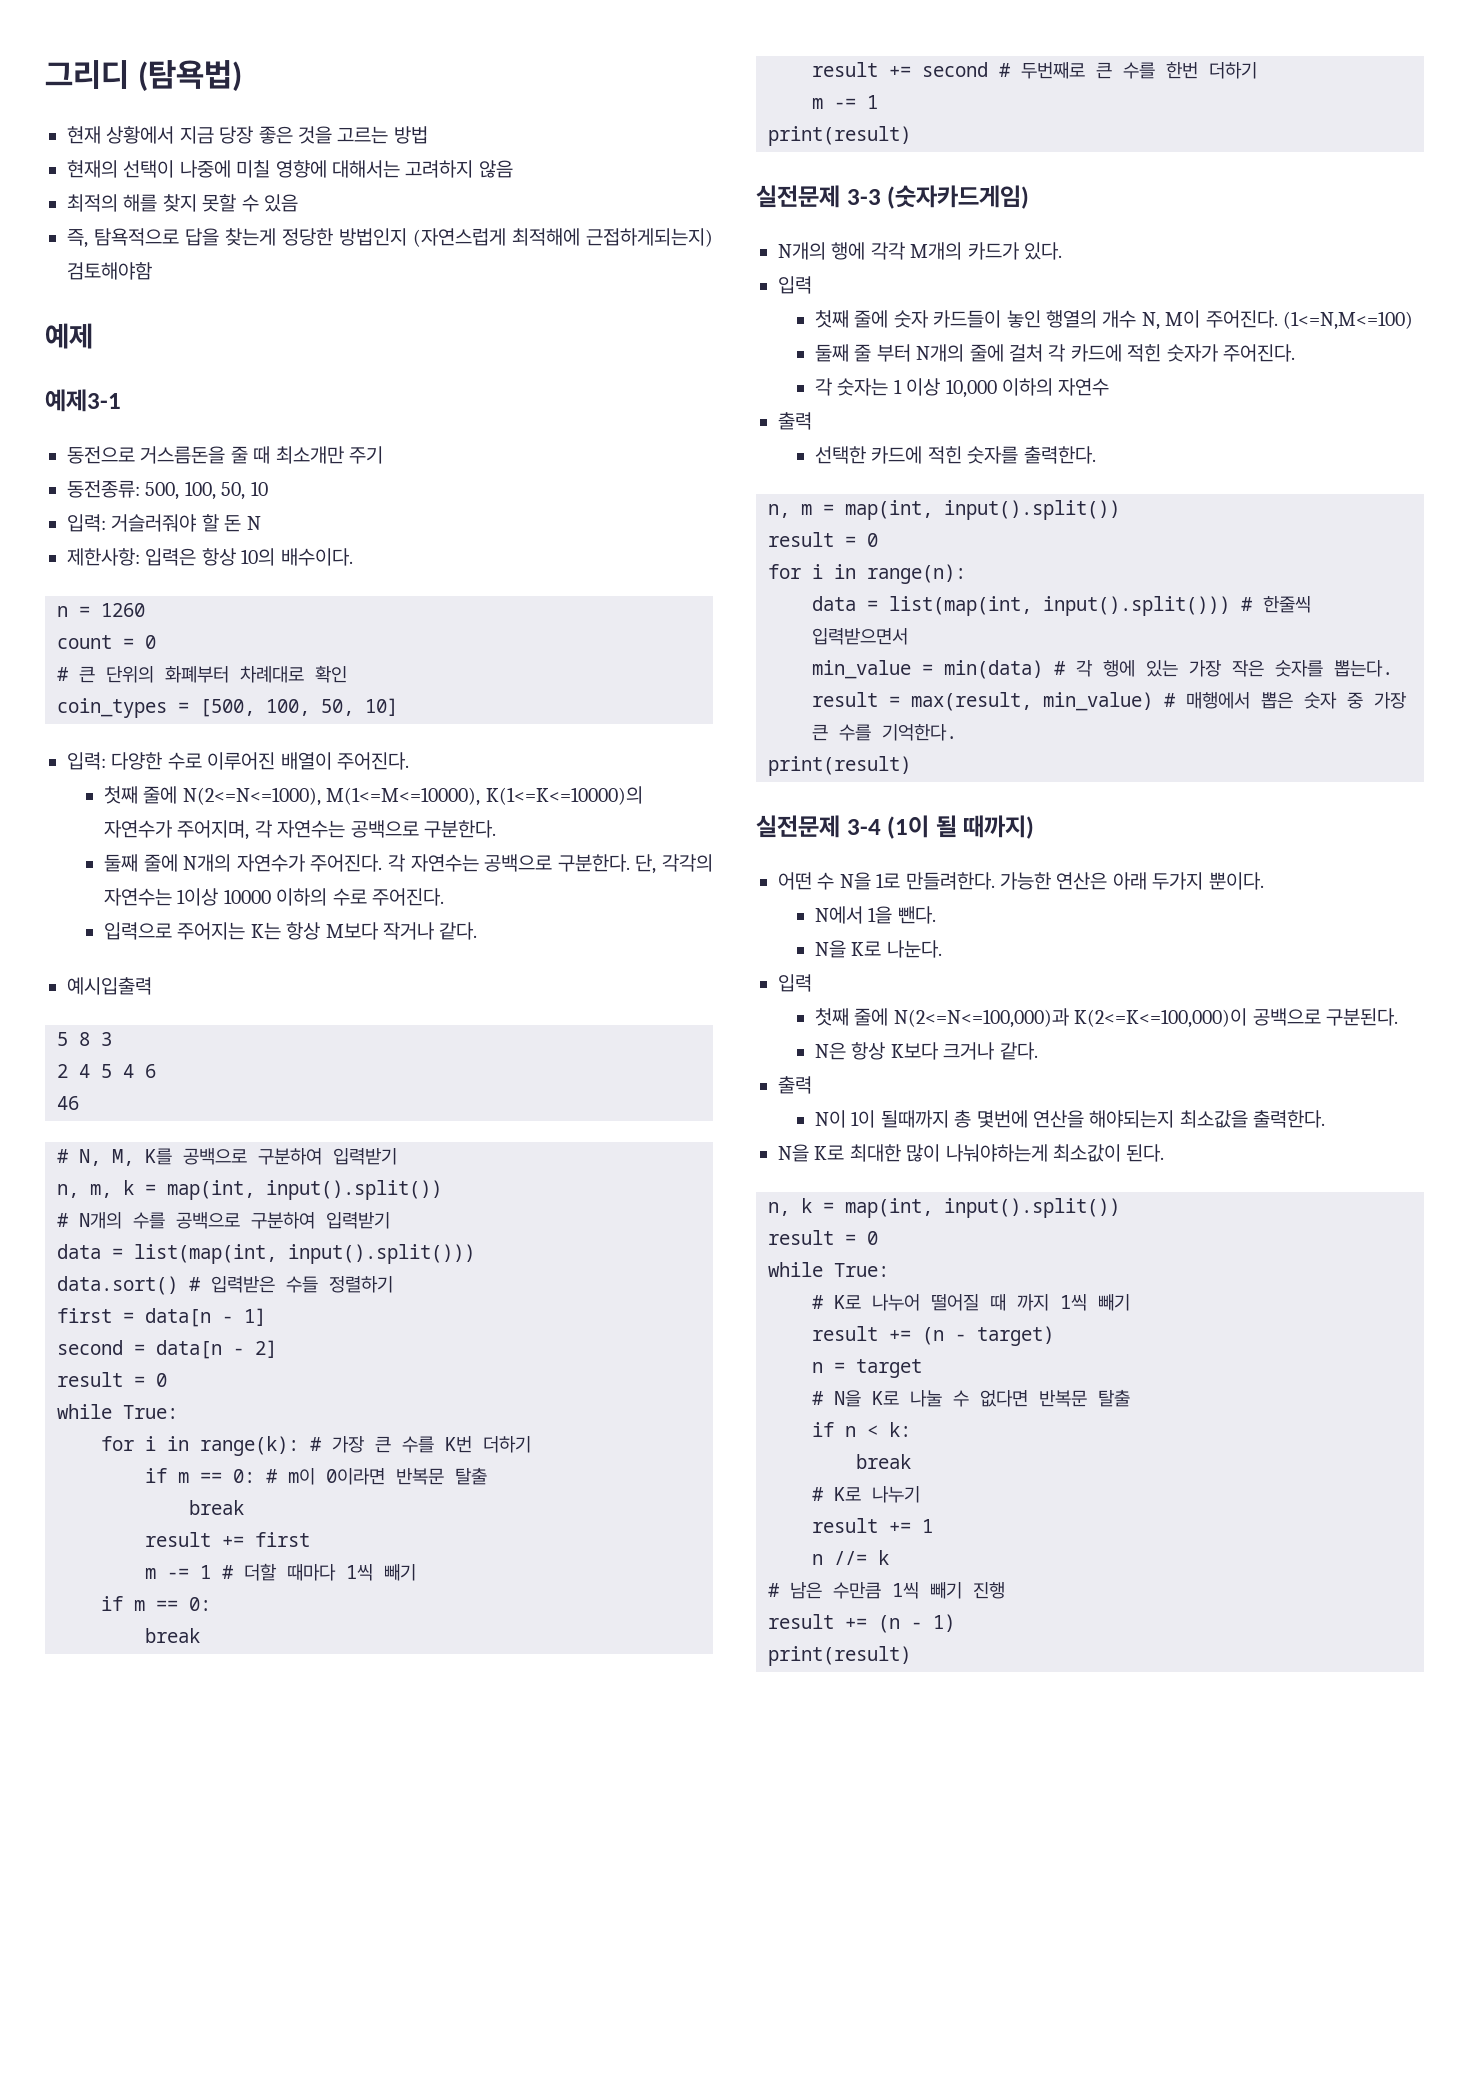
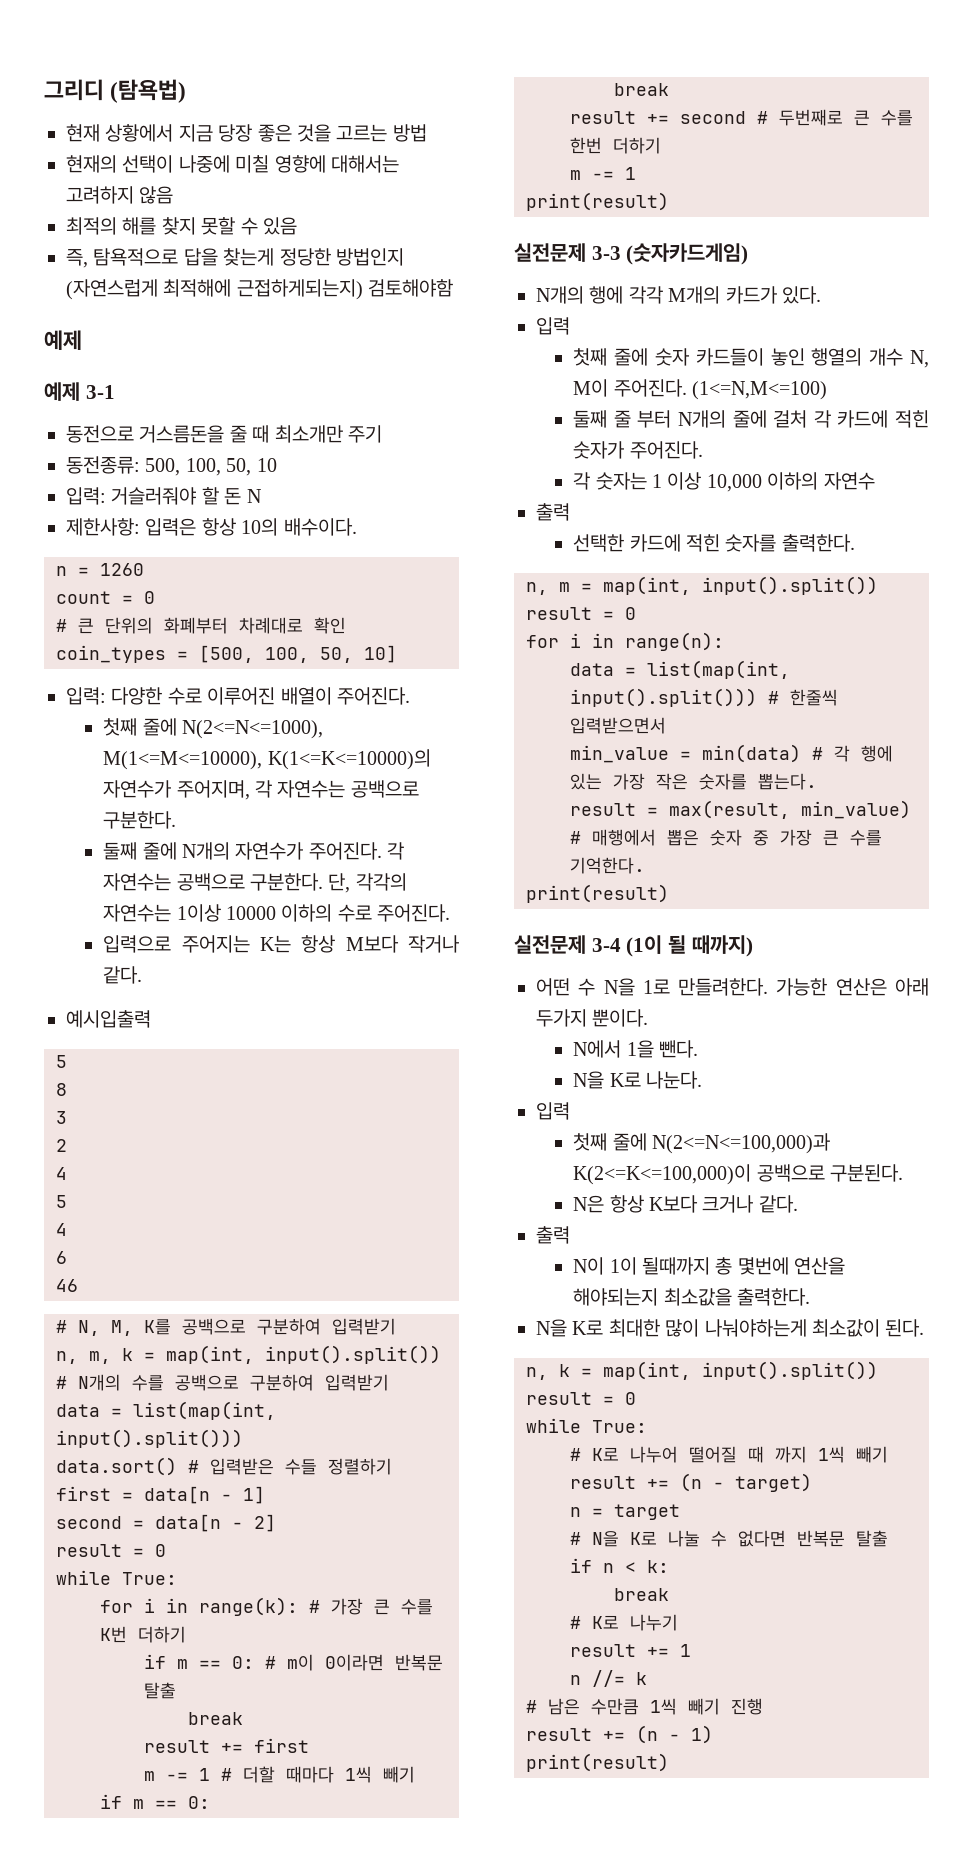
- 예제3-1
+ 예제 3-1
  예시입출력
- 5 8 3
+ 5
+ 8
+ 3
- 2 4 5 4 6
+ 2
+ 4
+ 5
+ 4
+ 6

